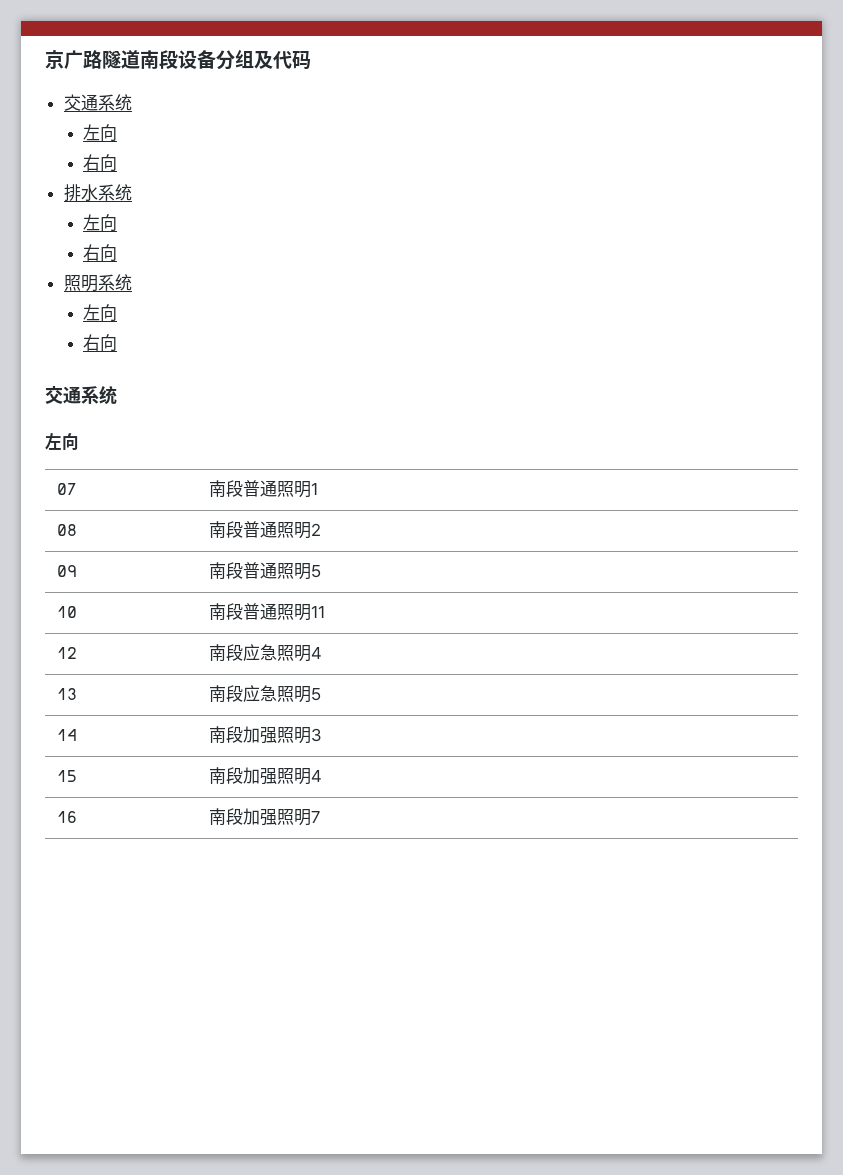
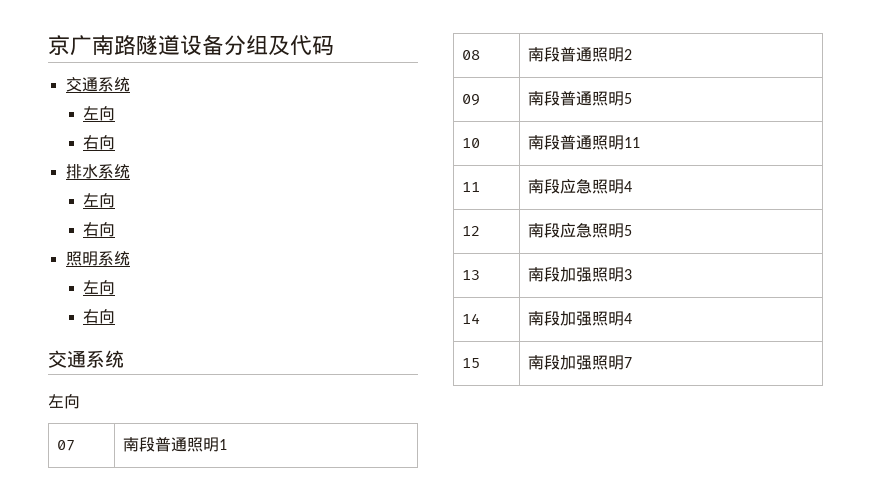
- 京广路隧道南段设备分组及代码
+ 京广南路隧道设备分组及代码
- 12 | 南段应急照明4
+ 11 | 南段应急照明4
- 13 | 南段应急照明5
+ 12 | 南段应急照明5
- 14 | 南段加强照明3
+ 13 | 南段加强照明3
- 15 | 南段加强照明4
+ 14 | 南段加强照明4
- 16 | 南段加强照明7
+ 15 | 南段加强照明7

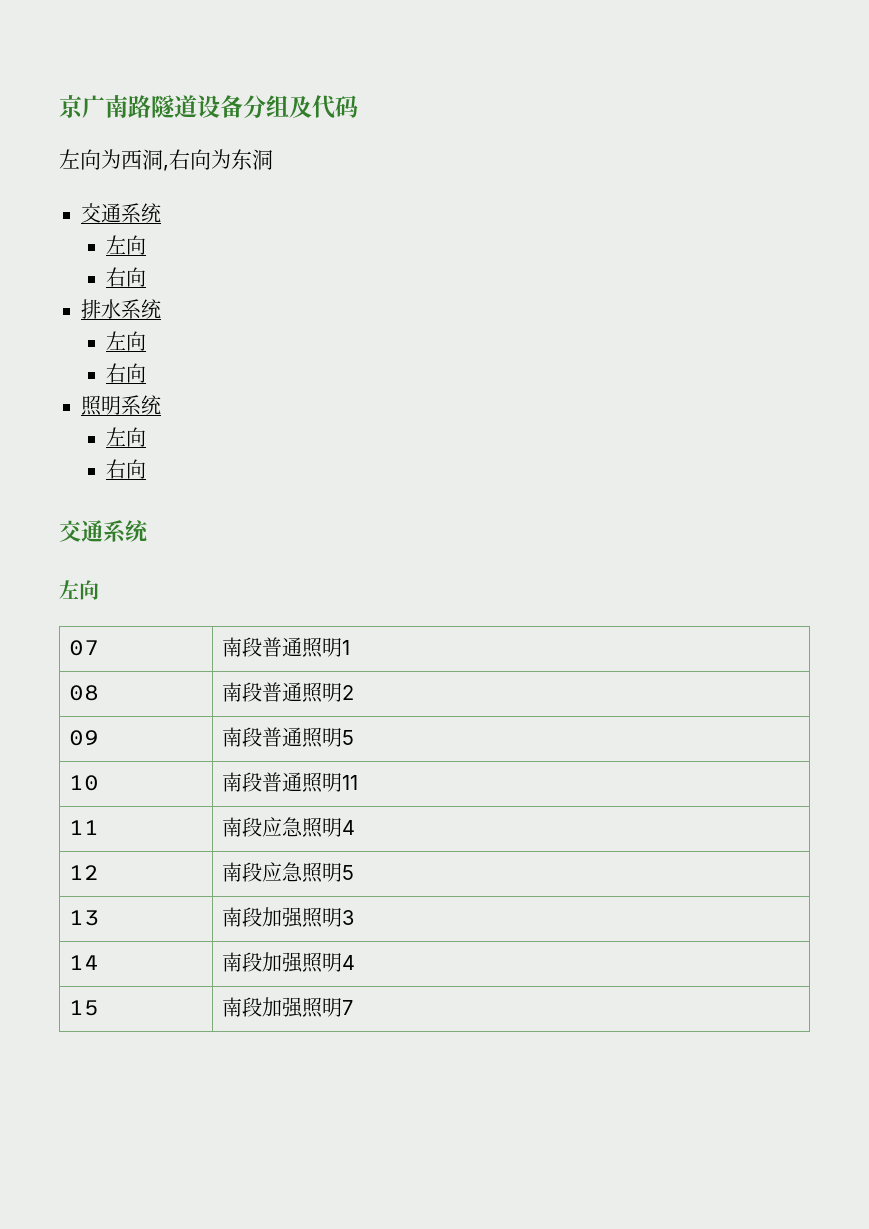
+ 左向为西洞,右向为东洞

